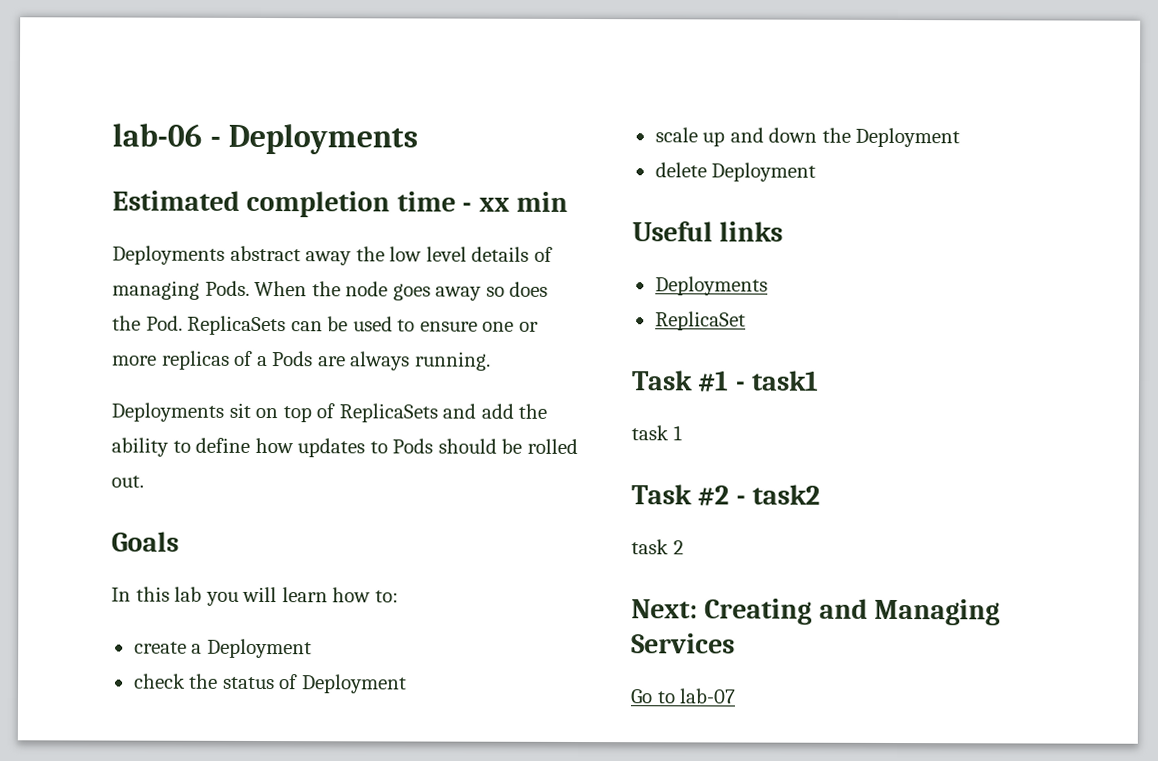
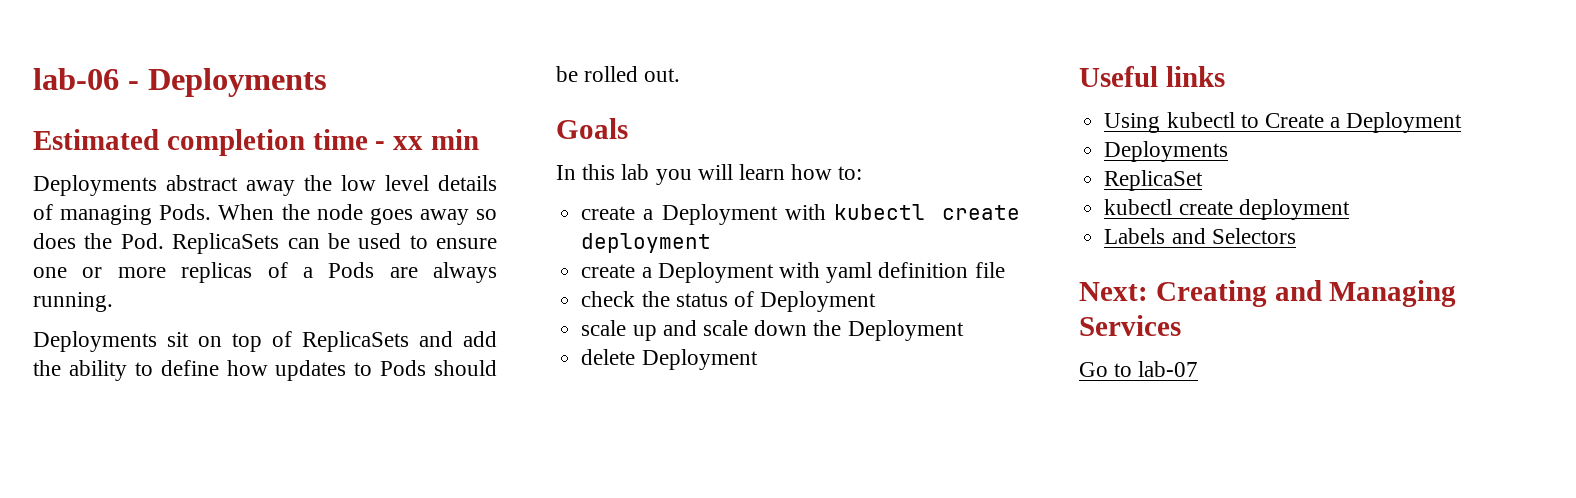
- create a Deployment
+ create a Deployment with kubectl create deployment
+ create a Deployment with yaml definition file
- scale up and down the Deployment
+ scale up and scale down the Deployment
  Useful links
+ Using kubectl to Create a Deployment
  Deployments
  ReplicaSet
- Task #1 - task1
- task 1
- Task #2 - task2
- task 2
+ kubectl create deployment
+ Labels and Selectors

